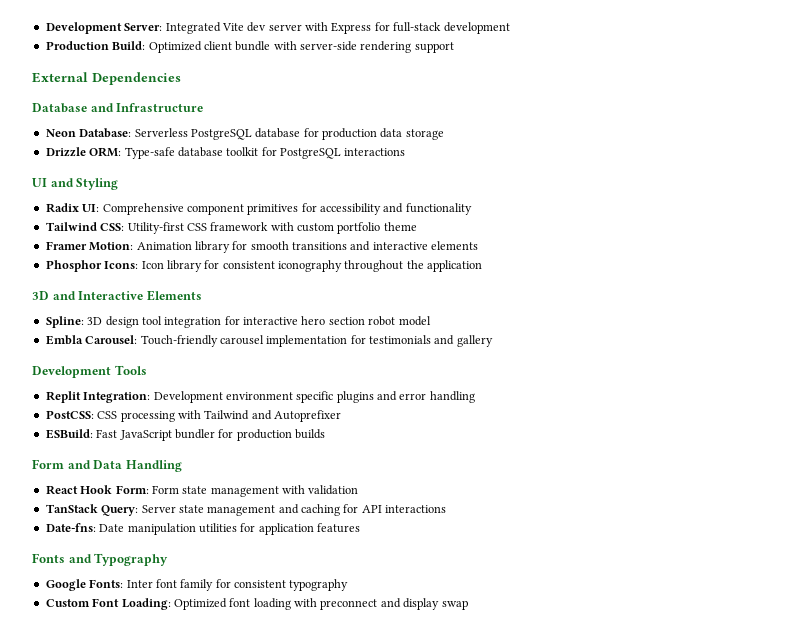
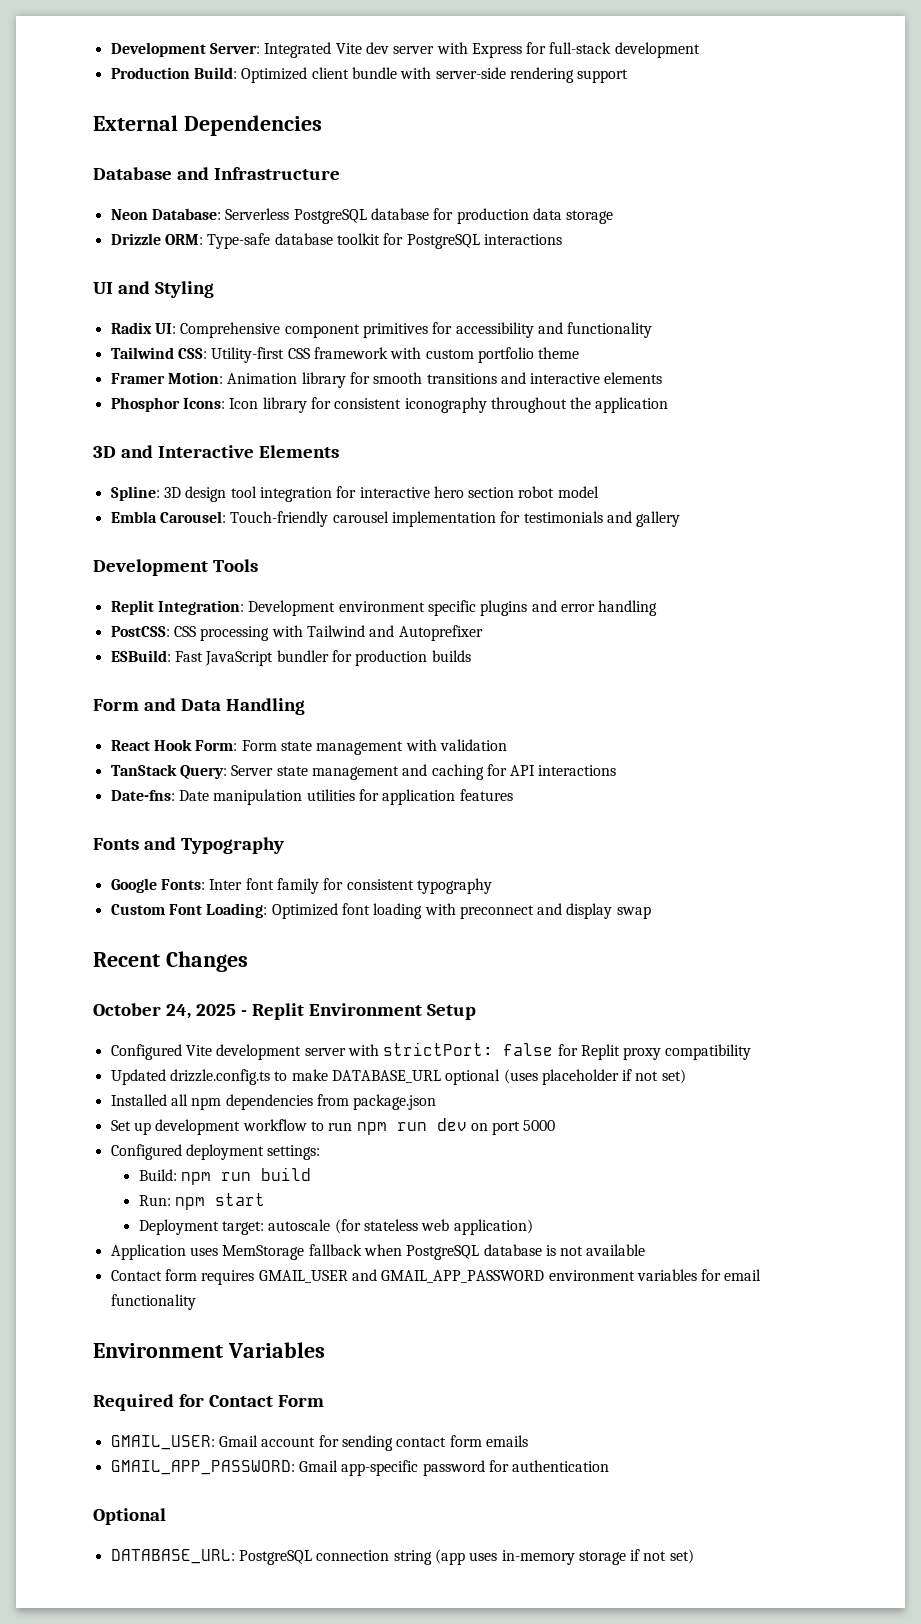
+ Recent Changes
+ October 24, 2025 - Replit Environment Setup
+ Configured Vite development server with strictPort: false for Replit proxy compatibility
+ Updated drizzle.config.ts to make DATABASE_URL optional (uses placeholder if not set)
+ Installed all npm dependencies from package.json
+ Set up development workflow to run npm run dev on port 5000
+ Configured deployment settings:
+ Build: npm run build
+ Run: npm start
+ Deployment target: autoscale (for stateless web application)
+ Application uses MemStorage fallback when PostgreSQL database is not available
+ Contact form requires GMAIL_USER and GMAIL_APP_PASSWORD environment variables for email functionality
+ Environment Variables
+ Required for Contact Form
+ GMAIL_USER: Gmail account for sending contact form emails
+ GMAIL_APP_PASSWORD: Gmail app-specific password for authentication
+ Optional
+ DATABASE_URL: PostgreSQL connection string (app uses in-memory storage if not set)

